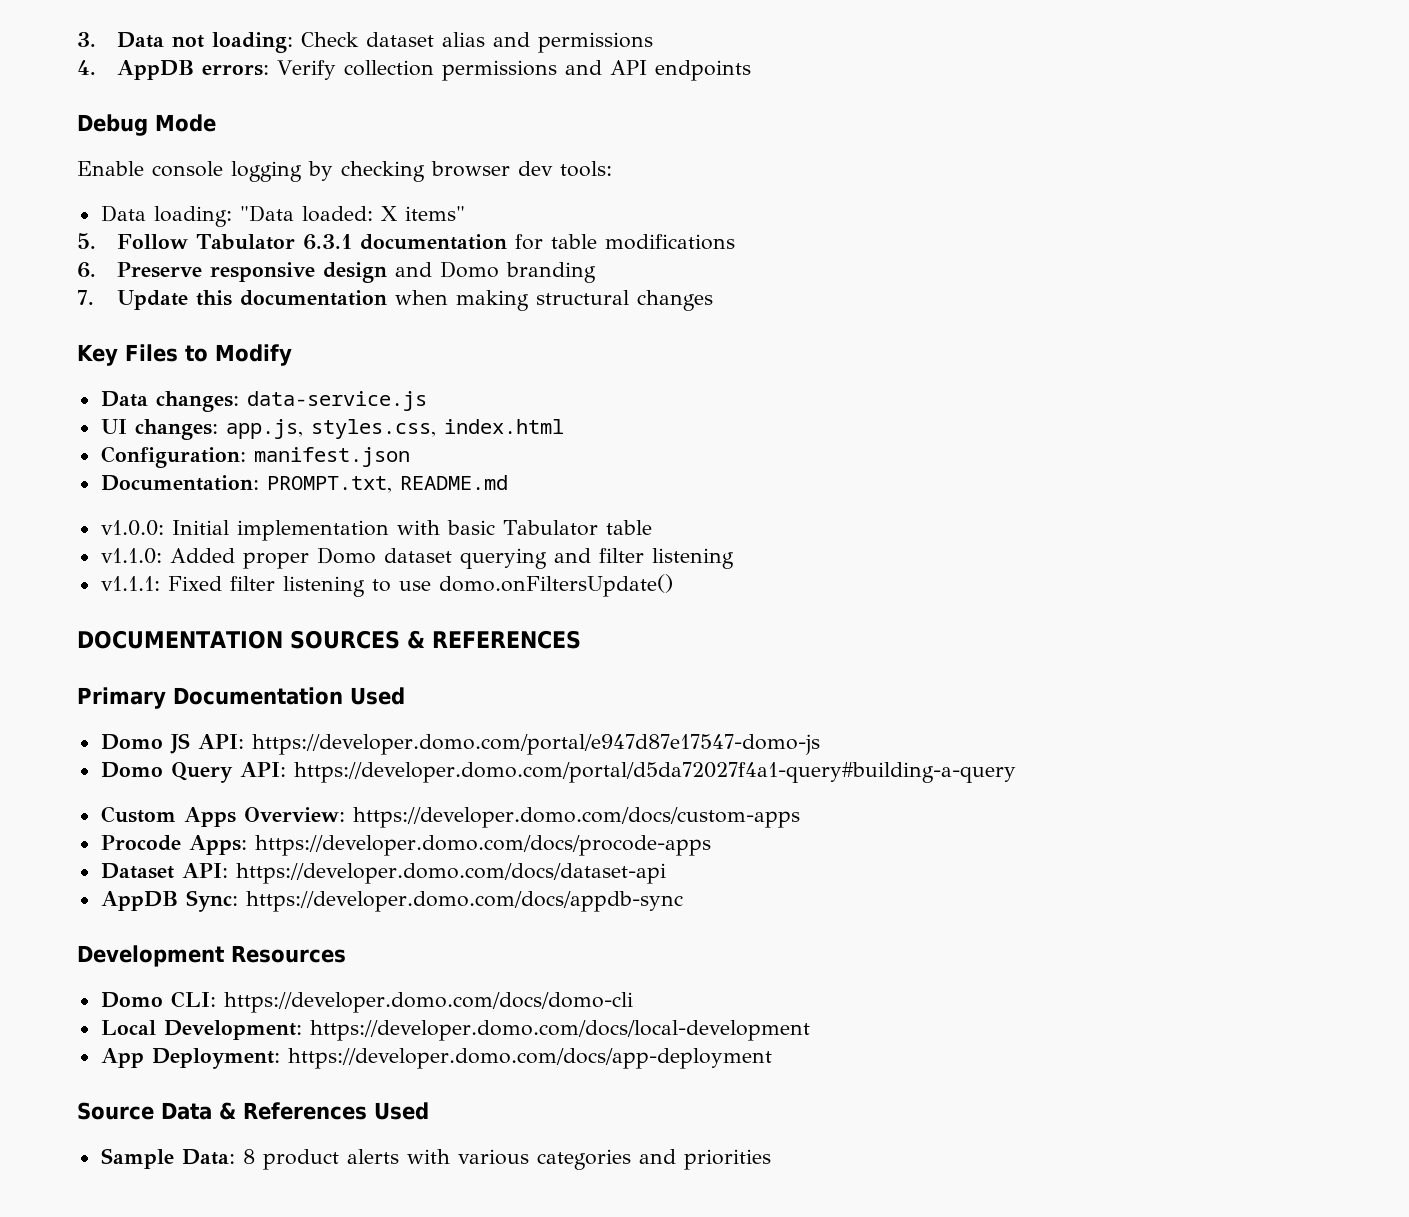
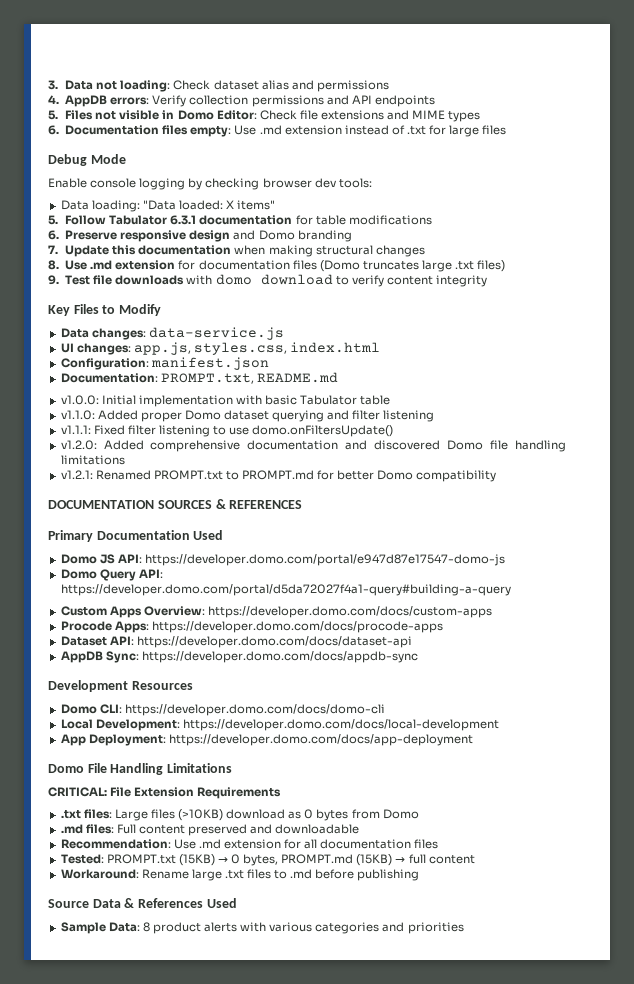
+ 5. Files not visible in Domo Editor: Check file extensions and MIME types
+ 6. Documentation files empty: Use .md extension instead of .txt for large files
+ 8. Use .md extension for documentation files (Domo truncates large .txt files)
+ 9. Test file downloads with domo download to verify content integrity
+ v1.2.0: Added comprehensive documentation and discovered Domo file handling limitations
+ v1.2.1: Renamed PROMPT.txt to PROMPT.md for better Domo compatibility
+ Domo File Handling Limitations
+ CRITICAL: File Extension Requirements
+ .txt files: Large files (>10KB) download as 0 bytes from Domo
+ .md files: Full content preserved and downloadable
+ Recommendation: Use .md extension for all documentation files
+ Tested: PROMPT.txt (15KB) → 0 bytes, PROMPT.md (15KB) → full content
+ Workaround: Rename large .txt files to .md before publishing

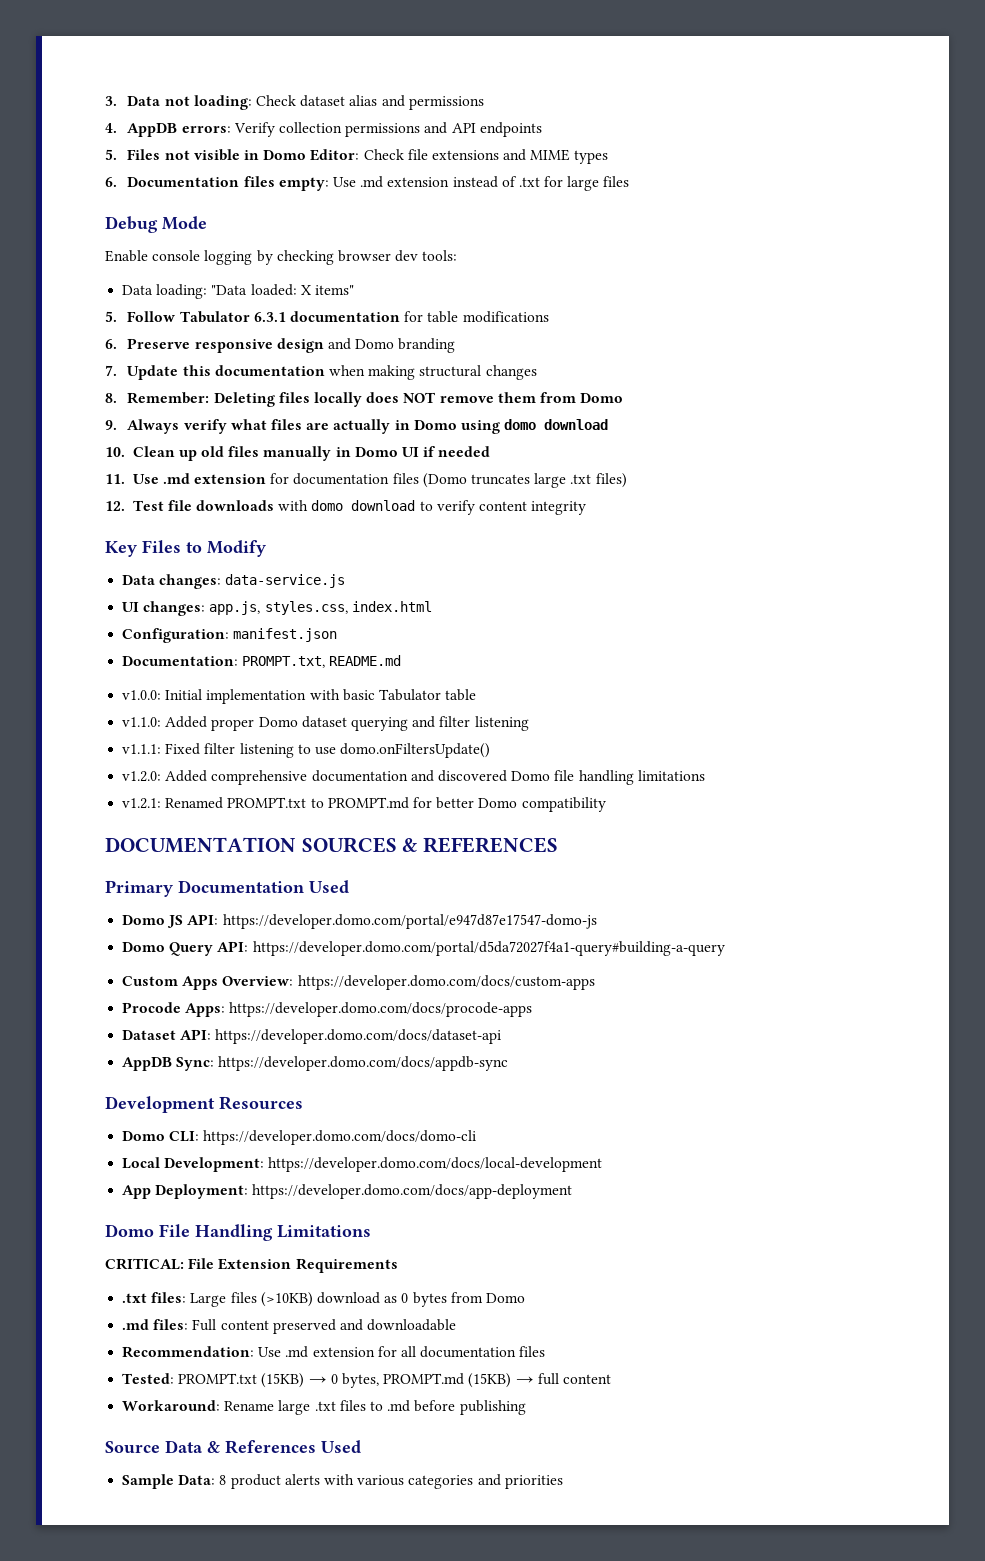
- 8. Use .md extension for documentation files (Domo truncates large .txt files)
+ 8. Remember: Deleting files locally does NOT remove them from Domo
+ 9. Always verify what files are actually in Domo using domo download
+ 10. Clean up old files manually in Domo UI if needed
+ 11. Use .md extension for documentation files (Domo truncates large .txt files)
- 9. Test file downloads with domo download to verify content integrity
+ 12. Test file downloads with domo download to verify content integrity

